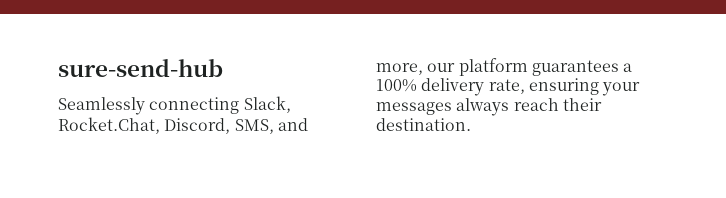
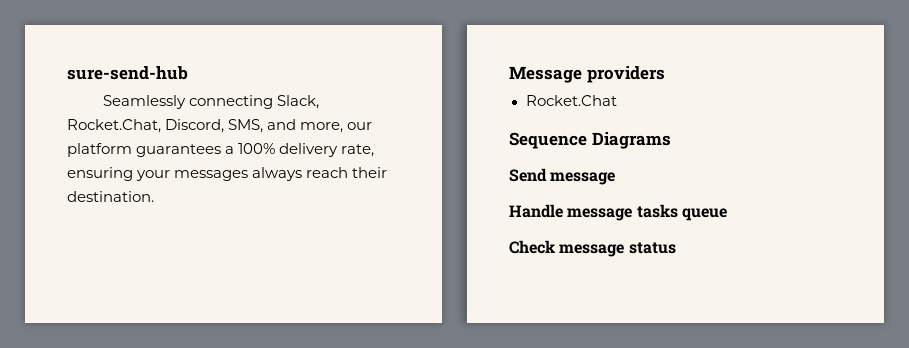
+ Message providers
+ Rocket.Chat
+ Sequence Diagrams
+ Send message
+ Handle message tasks queue
+ Check message status

